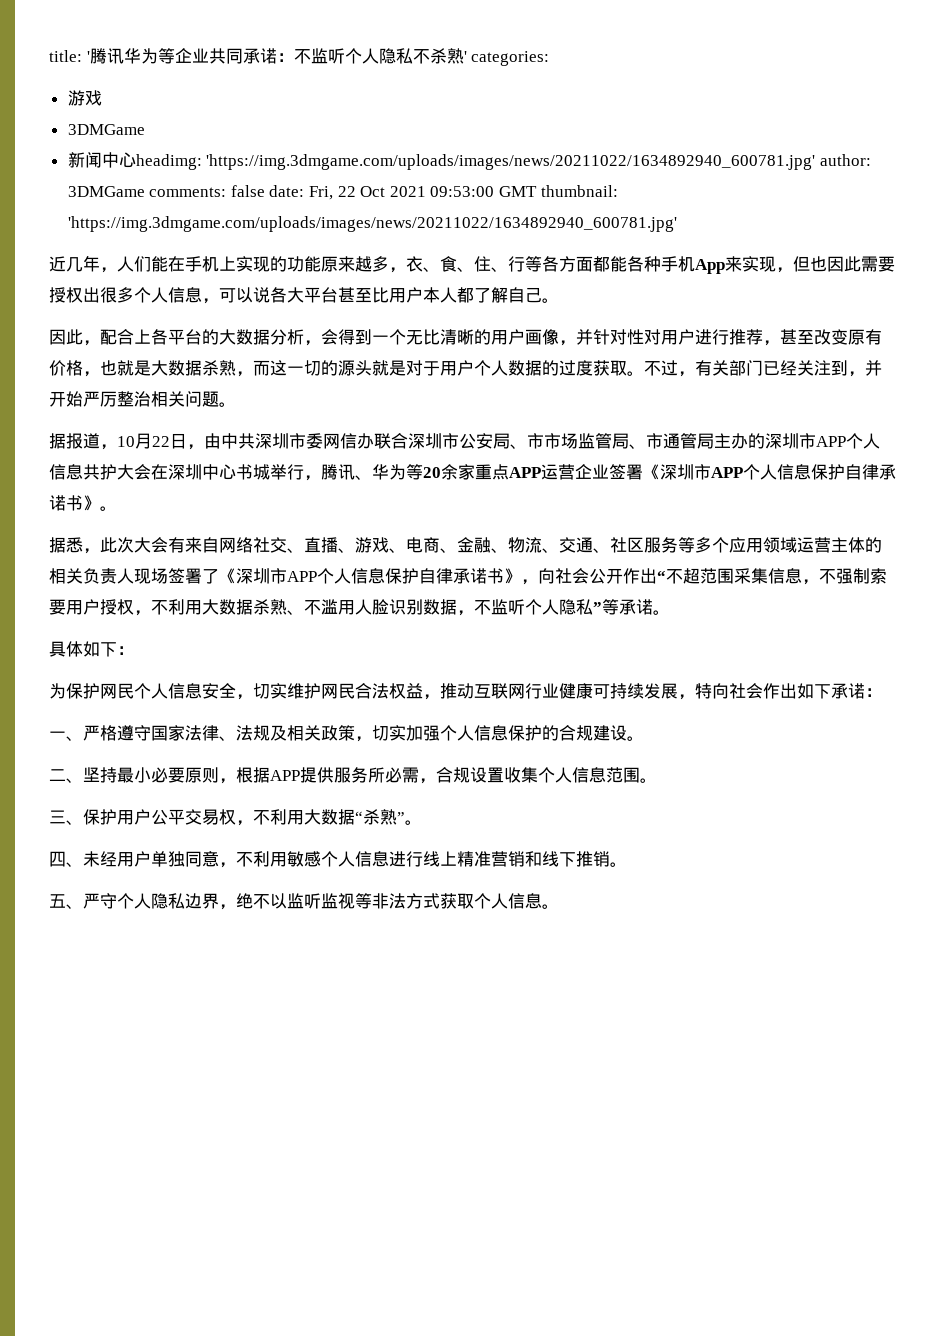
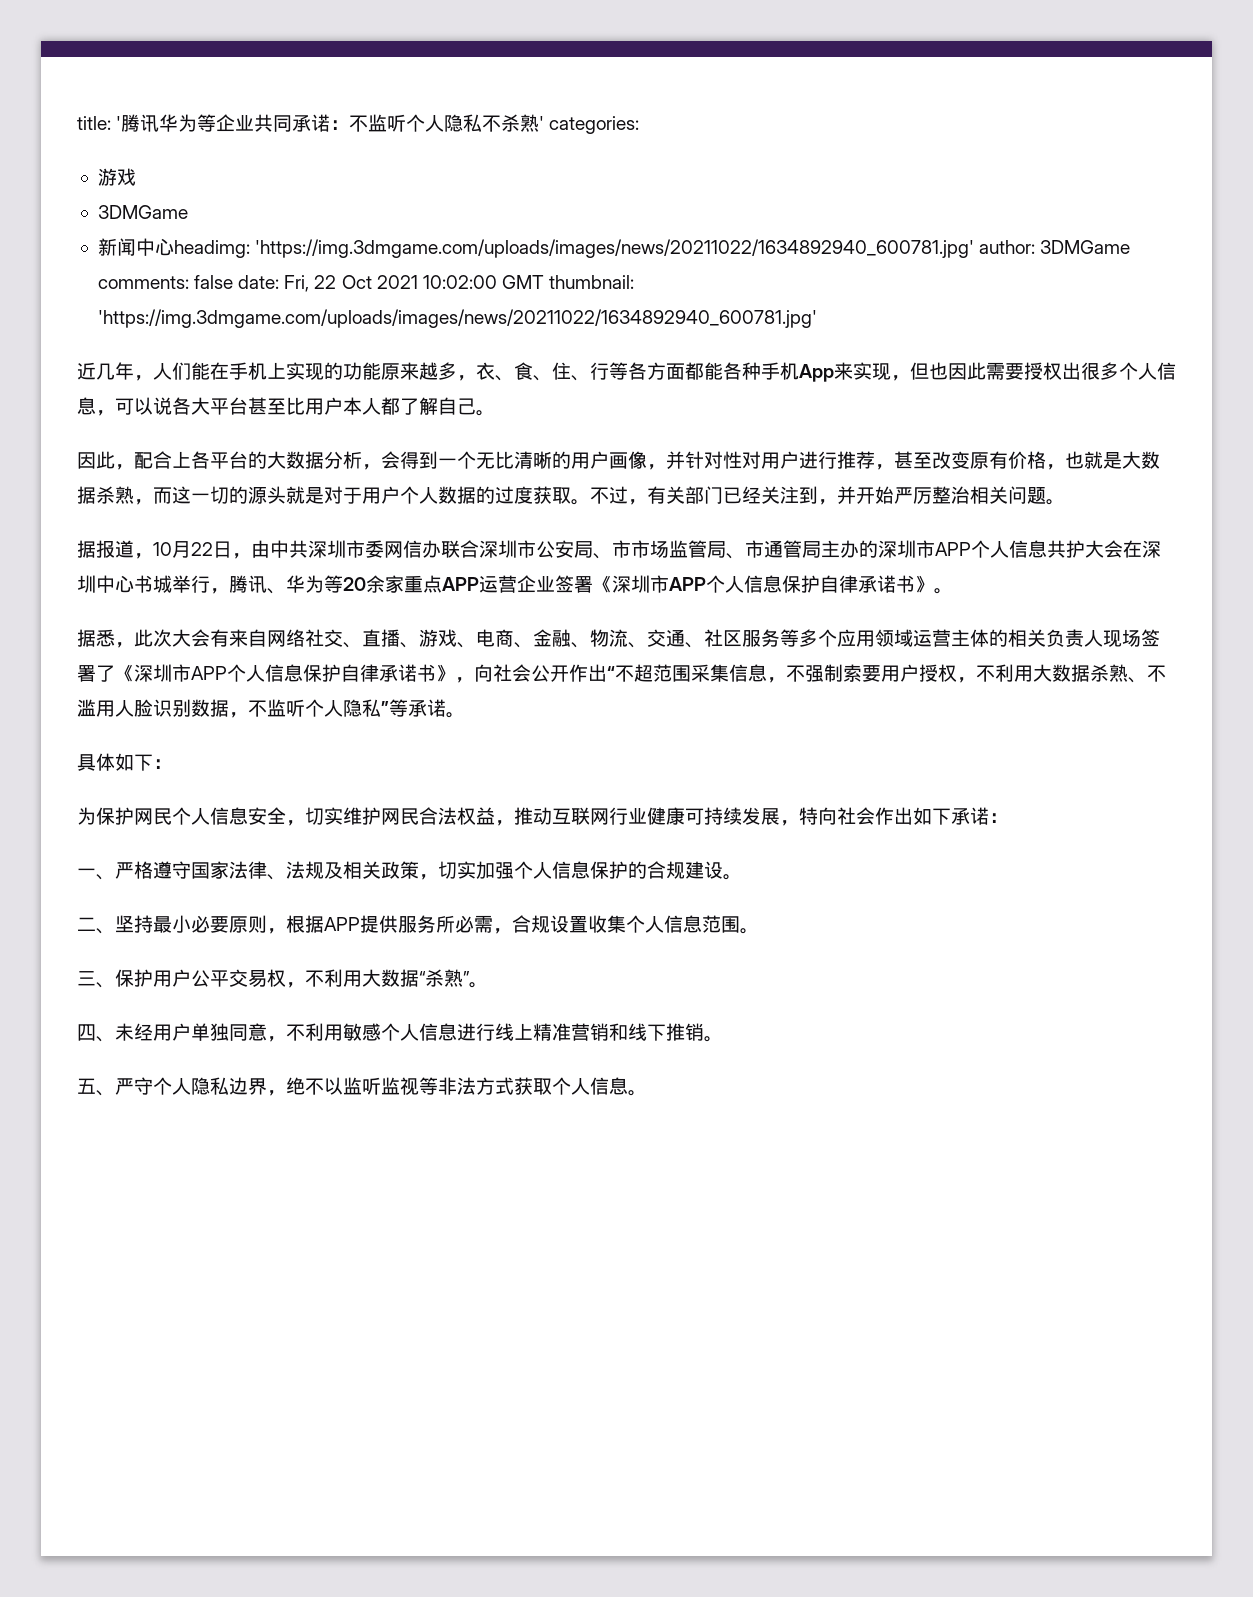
- 新闻中心headimg: 'https://img.3dmgame.com/uploads/images/news/20211022/1634892940_600781.jpg' author: 3DMGame comments: false date: Fri, 22 Oct 2021 09:53:00 GMT thumbnail: 'https://img.3dmgame.com/uploads/images/news/20211022/1634892940_600781.jpg'
+ 新闻中心headimg: 'https://img.3dmgame.com/uploads/images/news/20211022/1634892940_600781.jpg' author: 3DMGame comments: false date: Fri, 22 Oct 2021 10:02:00 GMT thumbnail: 'https://img.3dmgame.com/uploads/images/news/20211022/1634892940_600781.jpg'

